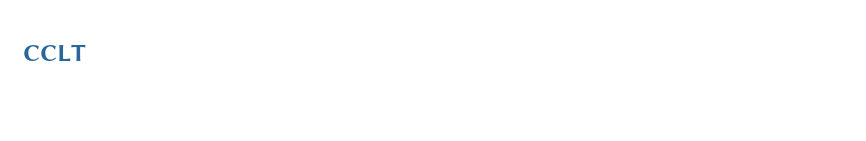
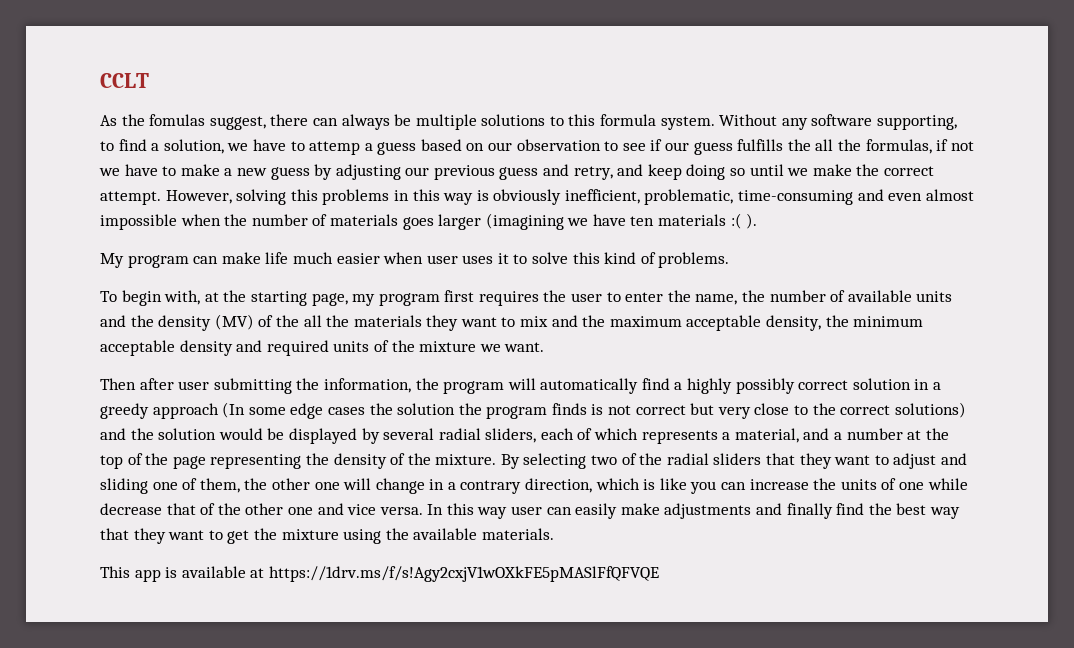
+ As the fomulas suggest, there can always be multiple solutions to this formula system. Without any software supporting, to find a solution, we have to attemp a guess based on our observation to see if our guess fulfills the all the formulas, if not we have to make a new guess by adjusting our previous guess and retry, and keep doing so until we make the correct attempt. However, solving this problems in this way is obviously inefficient, problematic, time-consuming and even almost impossible when the number of materials goes larger (imagining we have ten materials :( ).
+ My program can make life much easier when user uses it to solve this kind of problems.
+ To begin with, at the starting page, my program first requires the user to enter the name, the number of available units and the density (MV) of the all the materials they want to mix and the maximum acceptable density, the minimum acceptable density and required units of the mixture we want.
+ Then after user submitting the information, the program will automatically find a highly possibly correct solution in a greedy approach (In some edge cases the solution the program finds is not correct but very close to the correct solutions) and the solution would be displayed by several radial sliders, each of which represents a material, and a number at the top of the page representing the density of the mixture. By selecting two of the radial sliders that they want to adjust and sliding one of them, the other one will change in a contrary direction, which is like you can increase the units of one while decrease that of the other one and vice versa. In this way user can easily make adjustments and finally find the best way that they want to get the mixture using the available materials.
+ This app is available at https://1drv.ms/f/s!Agy2cxjV1wOXkFE5pMASlFfQFVQE

